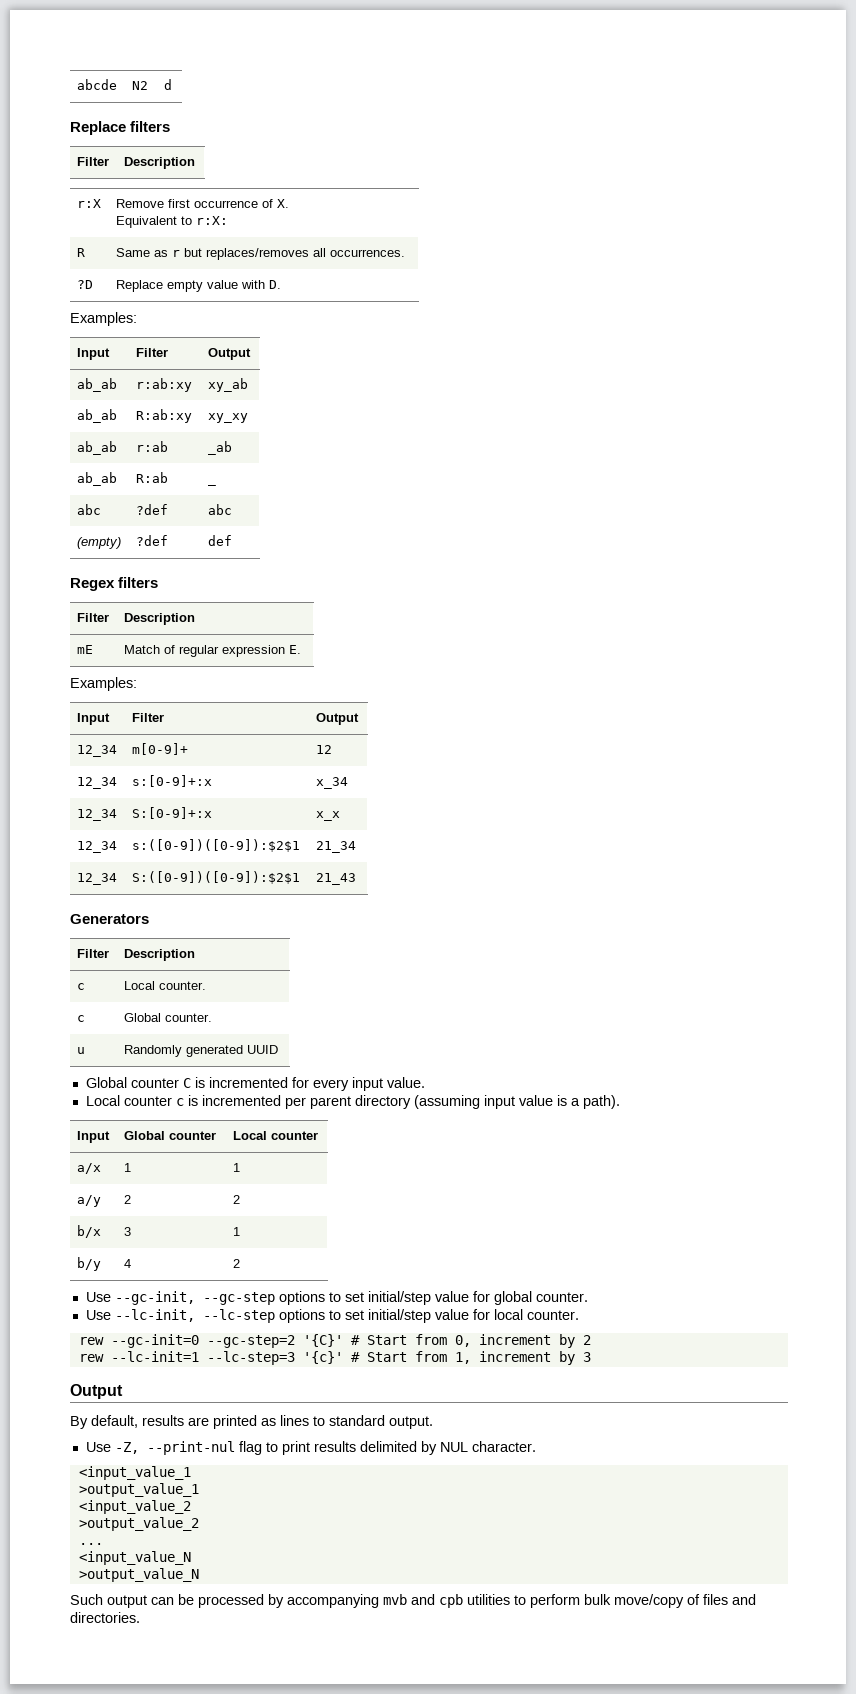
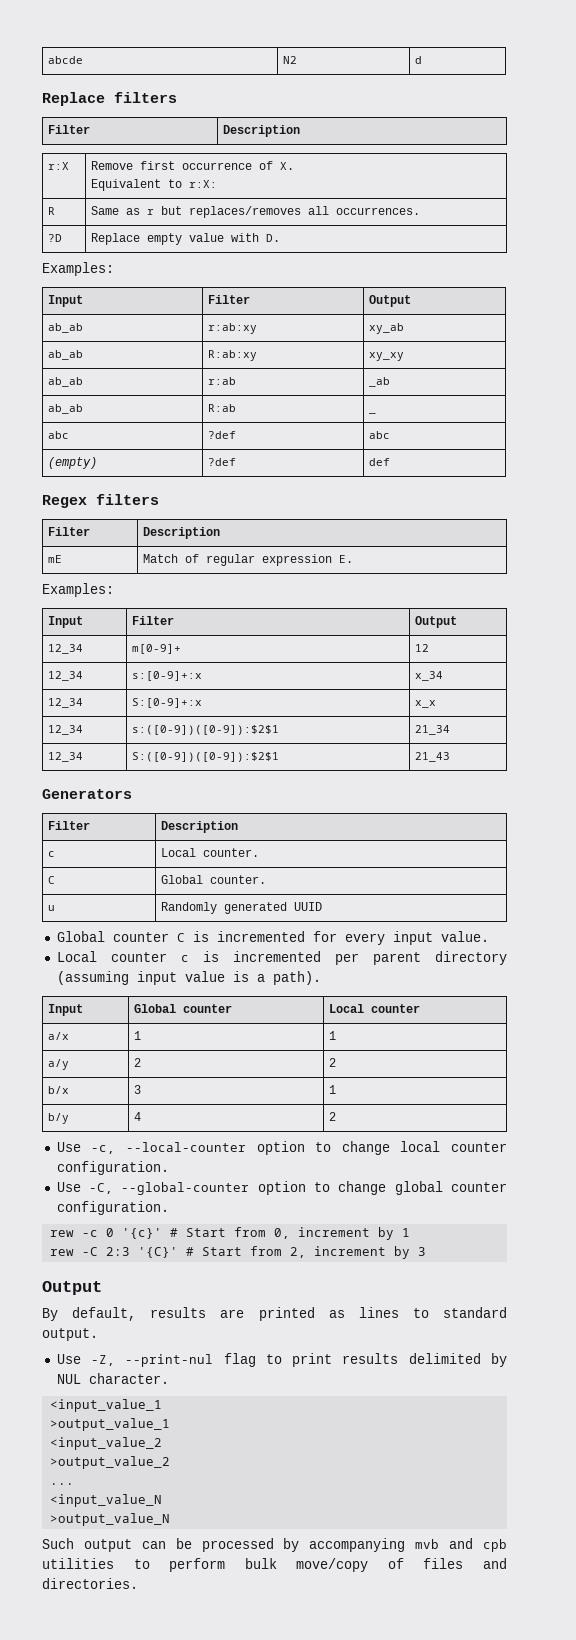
- c | Global counter.
+ C | Global counter.
- Use --gc-init, --gc-step options to set initial/step value for global counter.
- Use --lc-init, --lc-step options to set initial/step value for local counter.
- rew --gc-init=0 --gc-step=2 '{C}' # Start from 0, increment by 2
- rew --lc-init=1 --lc-step=3 '{c}' # Start from 1, increment by 3
+ Use -c, --local-counter option to change local counter configuration.
+ Use -C, --global-counter option to change global counter configuration.
+ rew -c 0 '{c}' # Start from 0, increment by 1
+ rew -C 2:3 '{C}' # Start from 2, increment by 3

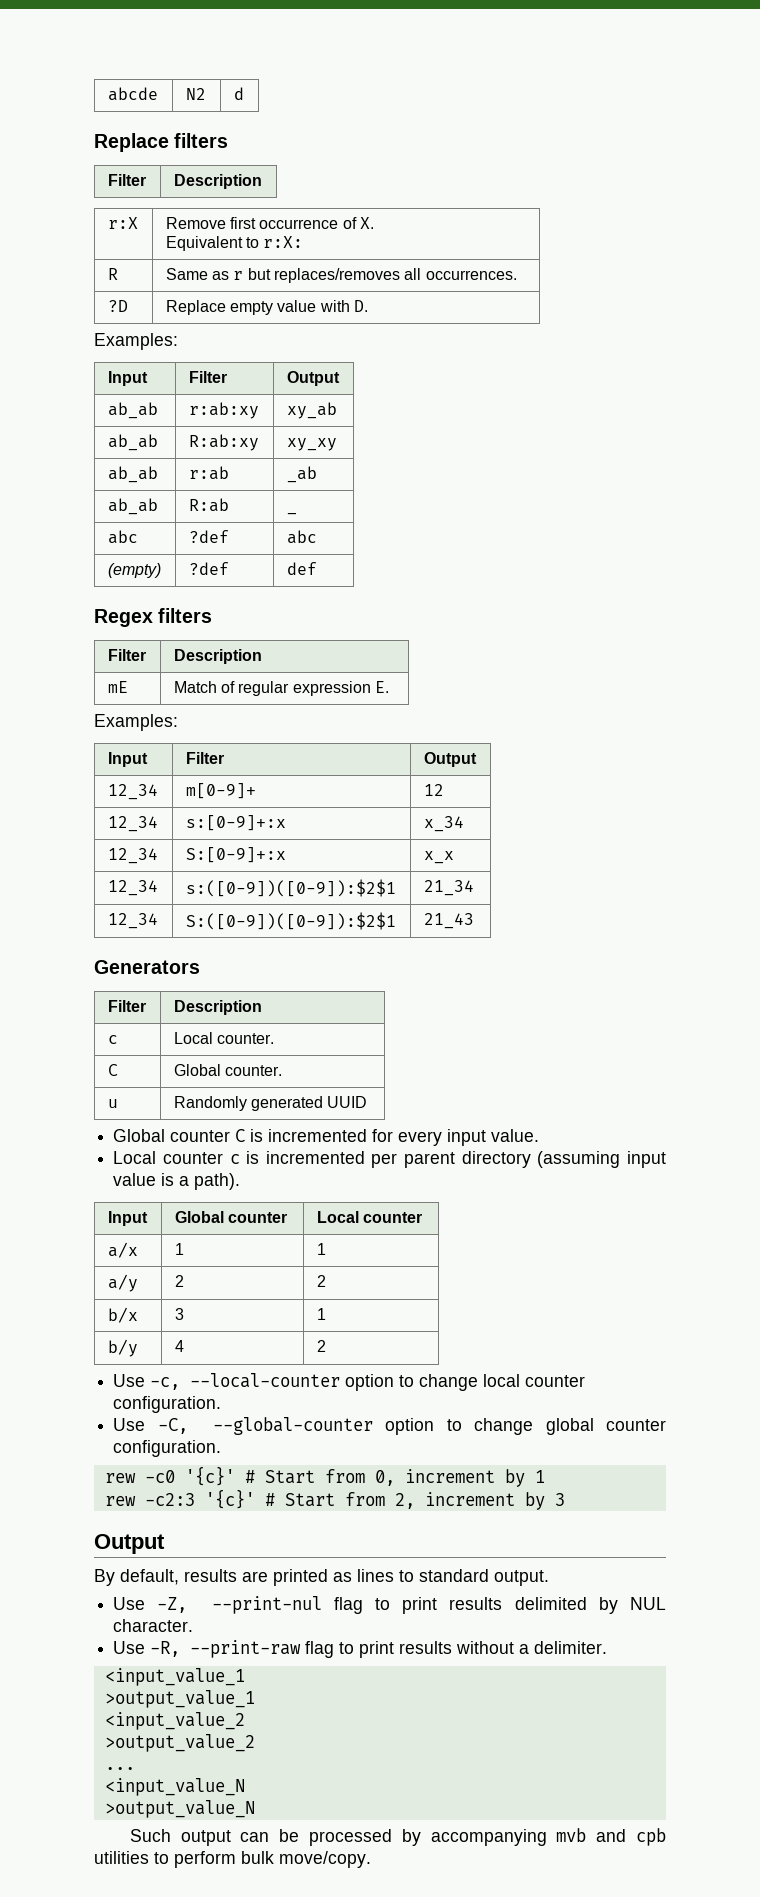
- rew -c 0 '{c}' # Start from 0, increment by 1
+ rew -c0 '{c}' # Start from 0, increment by 1
- rew -C 2:3 '{C}' # Start from 2, increment by 3
+ rew -c2:3 '{c}' # Start from 2, increment by 3
+ Use -R, --print-raw flag to print results without a delimiter.
- Such output can be processed by accompanying mvb and cpb utilities to perform bulk move/copy of files and directories.
+ Such output can be processed by accompanying mvb and cpb utilities to perform bulk move/copy.

